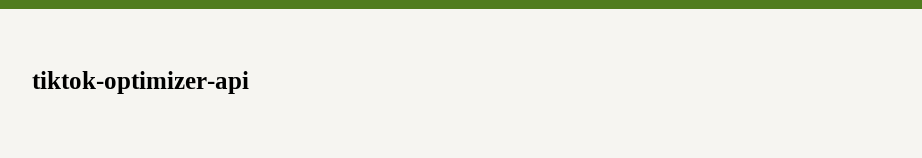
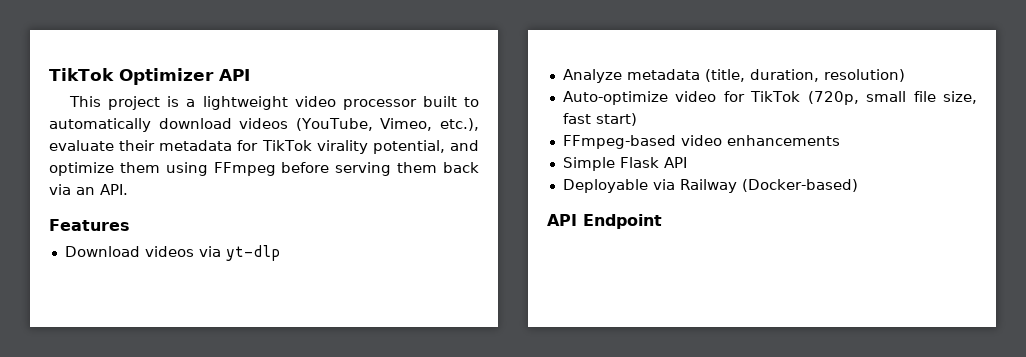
- tiktok-optimizer-api
+ TikTok Optimizer API
+ This project is a lightweight video processor built to automatically download videos (YouTube, Vimeo, etc.), evaluate their metadata for TikTok virality potential, and optimize them using FFmpeg before serving them back via an API.
+ Features
+ Download videos via yt-dlp
+ Analyze metadata (title, duration, resolution)
+ Auto-optimize video for TikTok (720p, small file size, fast start)
+ FFmpeg-based video enhancements
+ Simple Flask API
+ Deployable via Railway (Docker-based)
+ API Endpoint

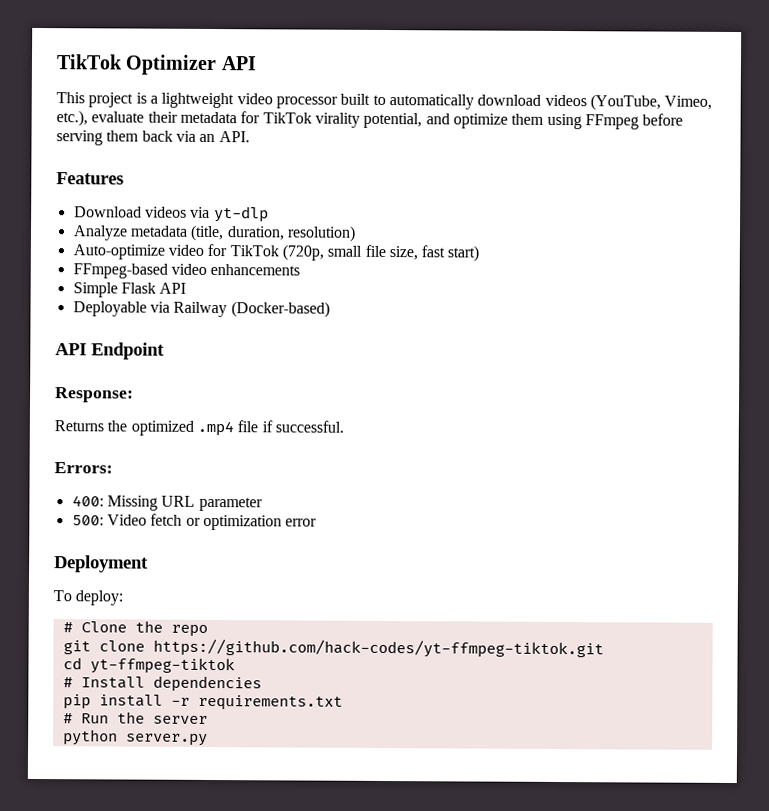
+ Response:
+ Returns the optimized .mp4 file if successful.
+ Errors:
+ 400: Missing URL parameter
+ 500: Video fetch or optimization error
+ Deployment
+ To deploy:
+ # Clone the repo
+ git clone https://github.com/hack-codes/yt-ffmpeg-tiktok.git
+ cd yt-ffmpeg-tiktok
+ # Install dependencies
+ pip install -r requirements.txt
+ # Run the server
+ python server.py

